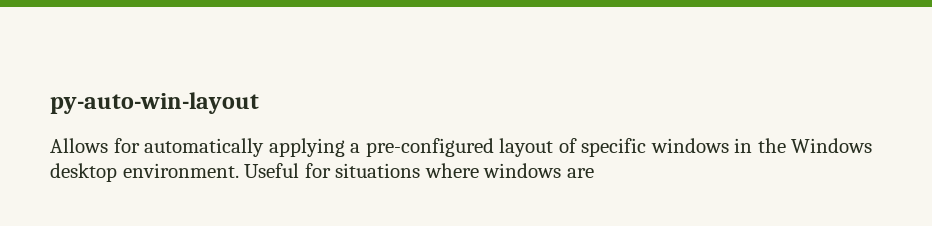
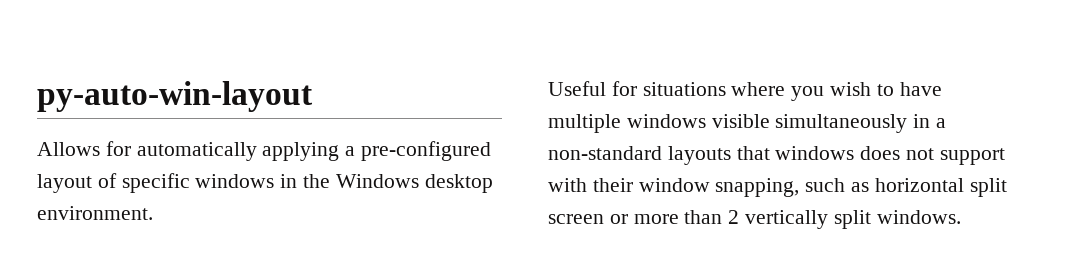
- Allows for automatically applying a pre-configured layout of specific windows in the Windows desktop environment. Useful for situations where windows are
+ Allows for automatically applying a pre-configured layout of specific windows in the Windows desktop environment.
+ Useful for situations where you wish to have multiple windows visible simultaneously in a non-standard layouts that windows does not support with their window snapping, such as horizontal split screen or more than 2 vertically split windows.

